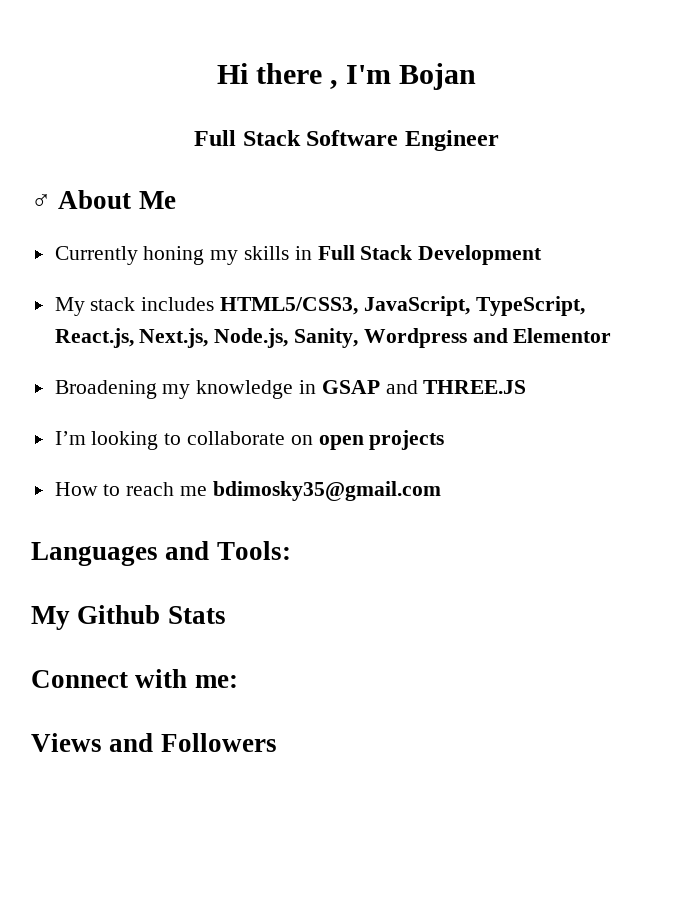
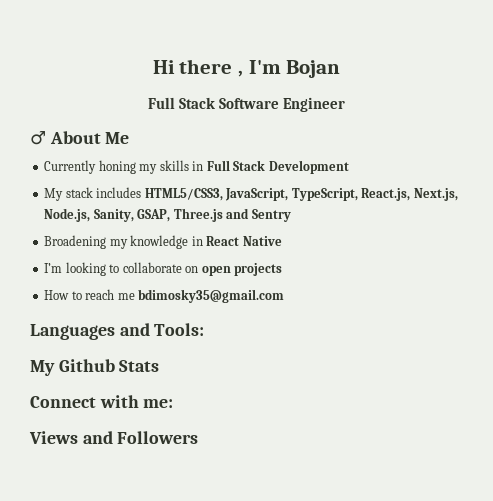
- My stack includes HTML5/CSS3, JavaScript, TypeScript, React.js, Next.js, Node.js, Sanity, Wordpress and Elementor
+ My stack includes HTML5/CSS3, JavaScript, TypeScript, React.js, Next.js, Node.js, Sanity, GSAP, Three.js and Sentry
- Broadening my knowledge in GSAP and THREE.JS
+ Broadening my knowledge in React Native

